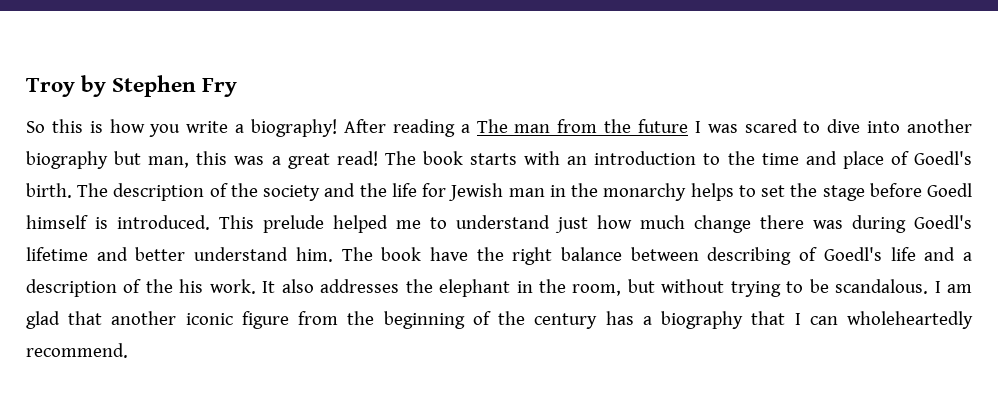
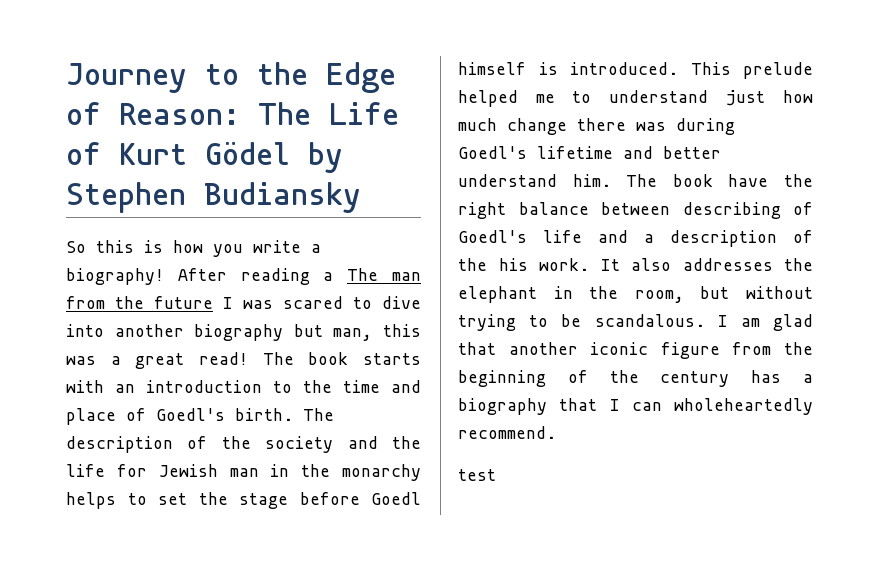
- Troy by Stephen Fry
+ Journey to the Edge of Reason: The Life of Kurt Gödel by Stephen Budiansky
+ test

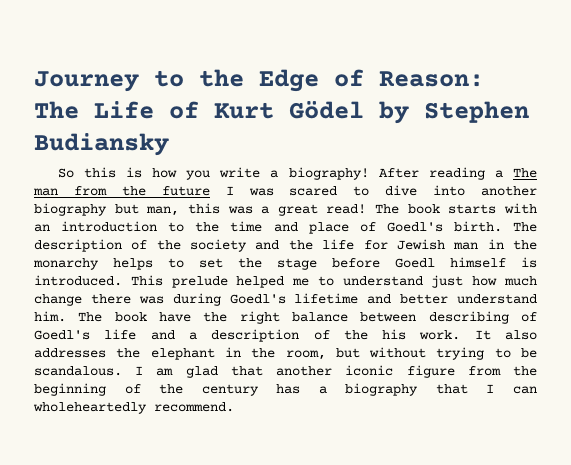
- test

